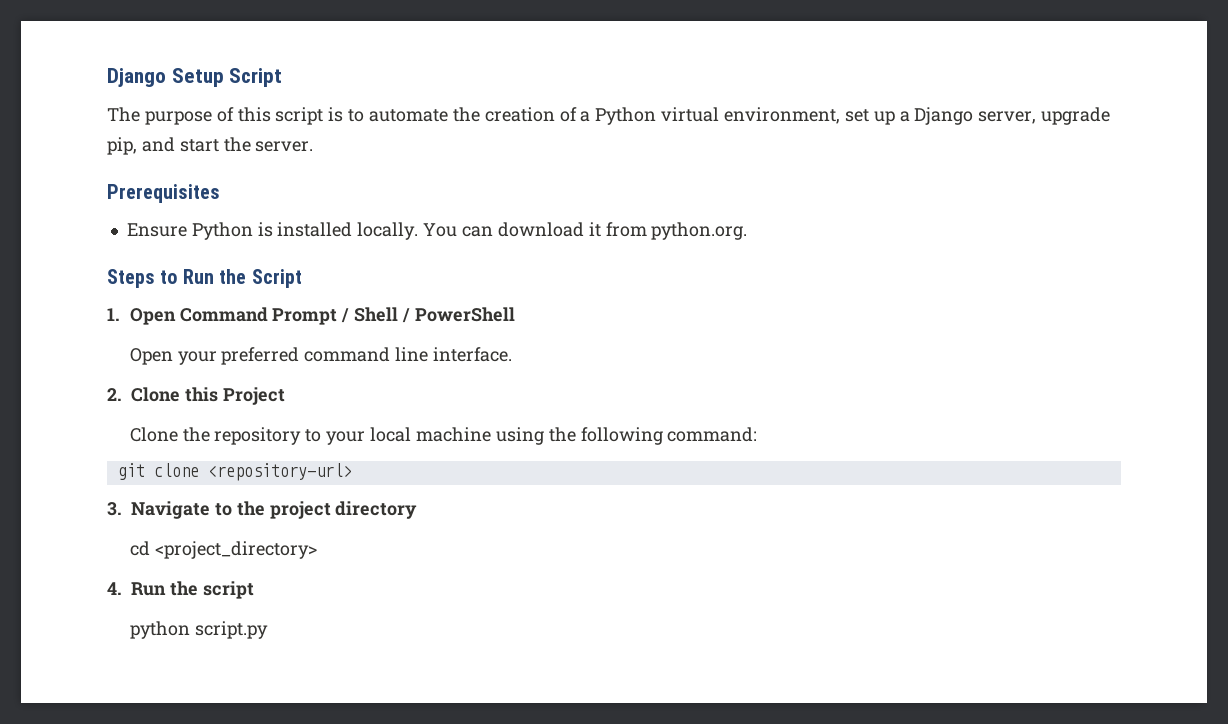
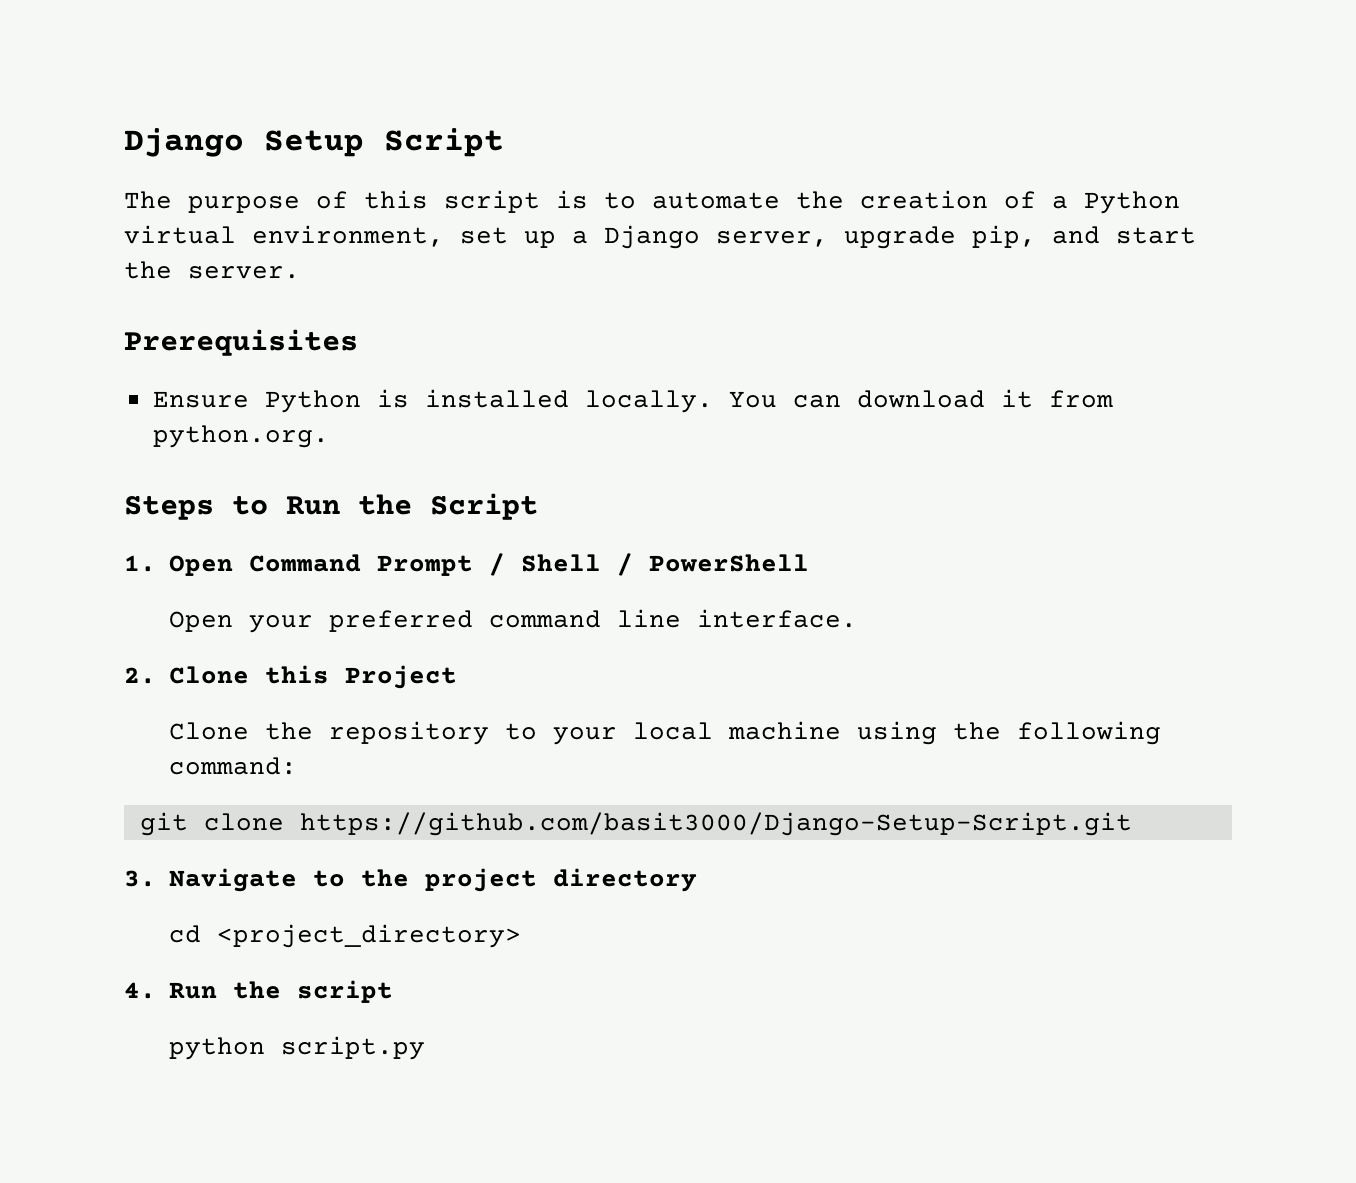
- git clone <repository-url>
+ git clone https://github.com/basit3000/Django-Setup-Script.git

